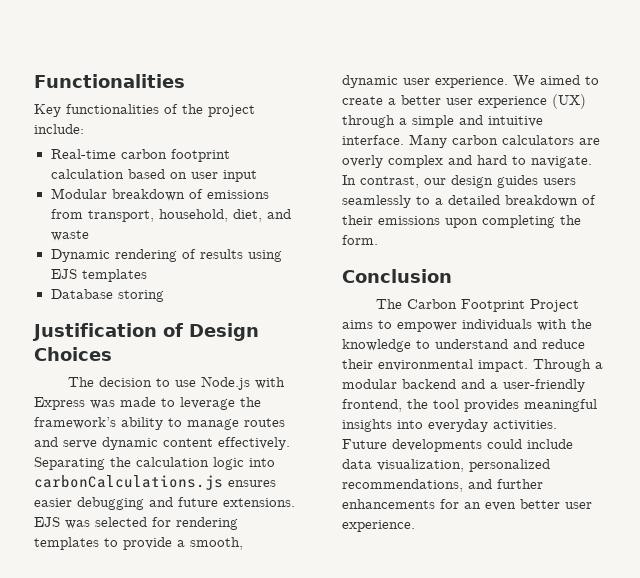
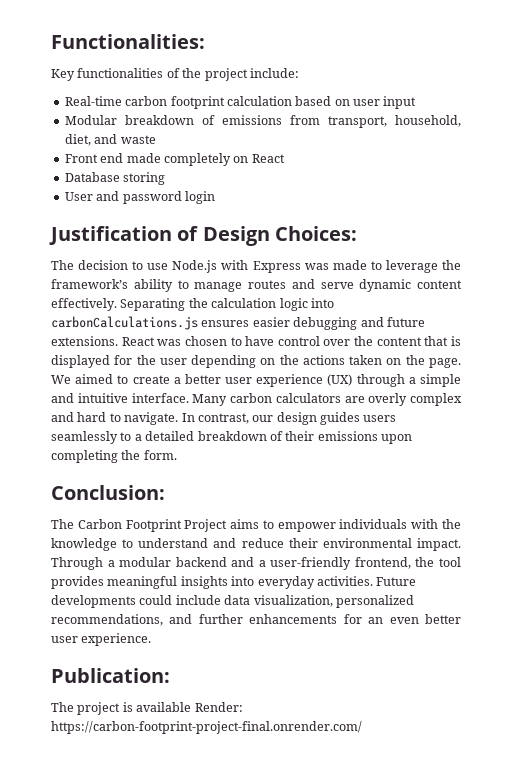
- Functionalities
+ Functionalities:
- Dynamic rendering of results using EJS templates
+ Front end made completely on React
  Database storing
+ User and password login
- Justification of Design Choices
+ Justification of Design Choices:
- EJS was selected for rendering templates to provide a smooth, dynamic user experience.
+ React was chosen to have control over the content that is displayed for the user depending on the actions taken on the page.
- Conclusion
+ Conclusion:
+ Publication:
+ The project is available Render: https://carbon-footprint-project-final.onrender.com/

